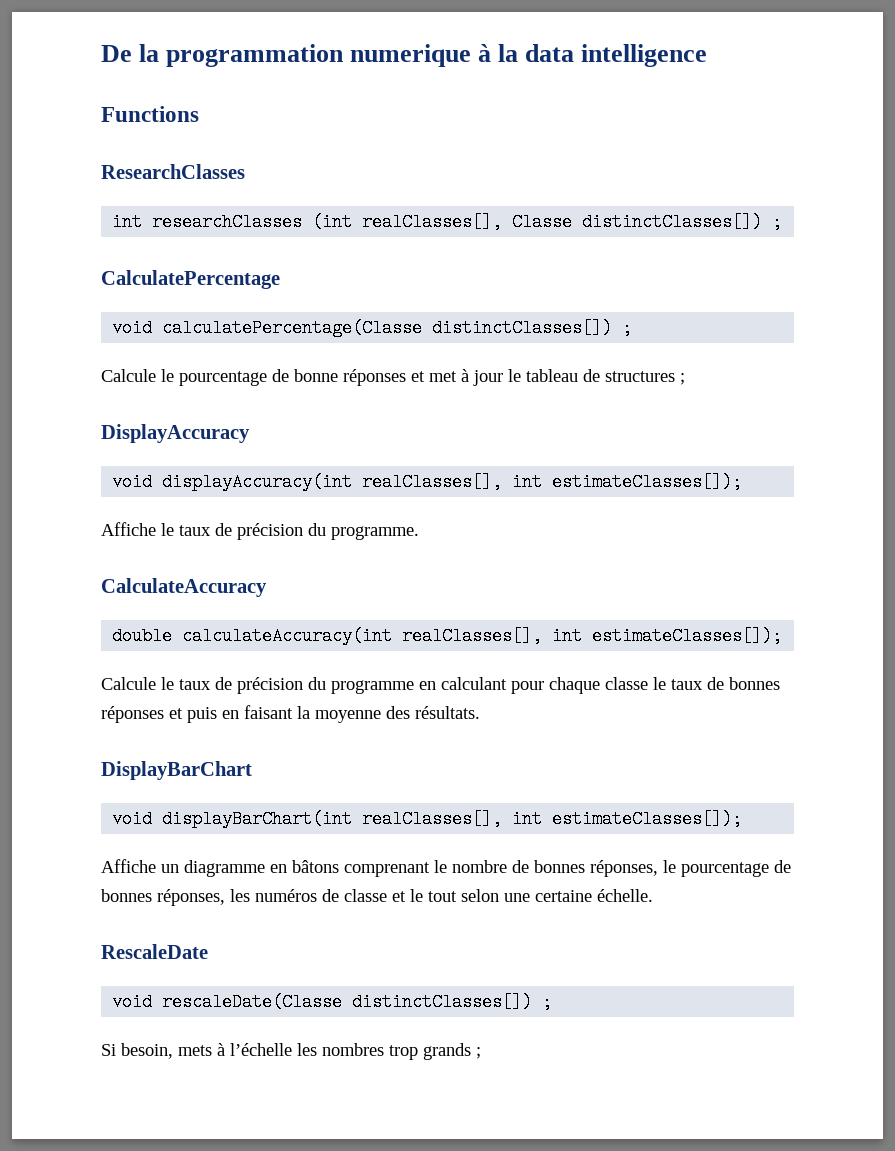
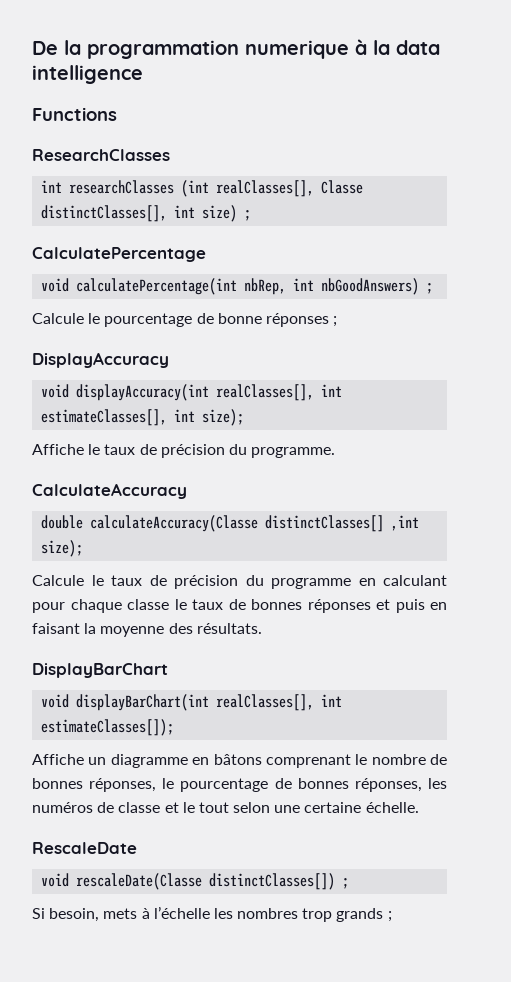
- int researchClasses (int realClasses[], Classe distinctClasses[]) ;
+ int researchClasses (int realClasses[], Classe distinctClasses[], int size) ;
- void calculatePercentage(Classe distinctClasses[]) ;
+ void calculatePercentage(int nbRep, int nbGoodAnswers) ;
- Calcule le pourcentage de bonne réponses et met à jour le tableau de structures ;
+ Calcule le pourcentage de bonne réponses ;
- void displayAccuracy(int realClasses[], int estimateClasses[]);
+ void displayAccuracy(int realClasses[], int estimateClasses[], int size);
- double calculateAccuracy(int realClasses[], int estimateClasses[]);
+ double calculateAccuracy(Classe distinctClasses[] ,int size);

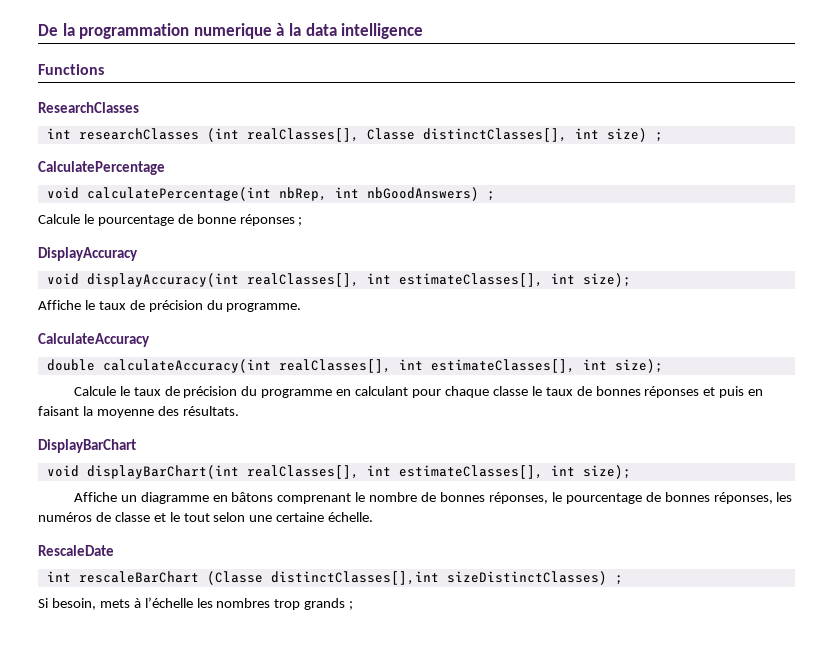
- double calculateAccuracy(Classe distinctClasses[] ,int size);
+ double calculateAccuracy(int realClasses[], int estimateClasses[], int size);
- void displayBarChart(int realClasses[], int estimateClasses[]);
+ void displayBarChart(int realClasses[], int estimateClasses[], int size);
- void rescaleDate(Classe distinctClasses[]) ;
+ int rescaleBarChart (Classe distinctClasses[],int sizeDistinctClasses) ;

